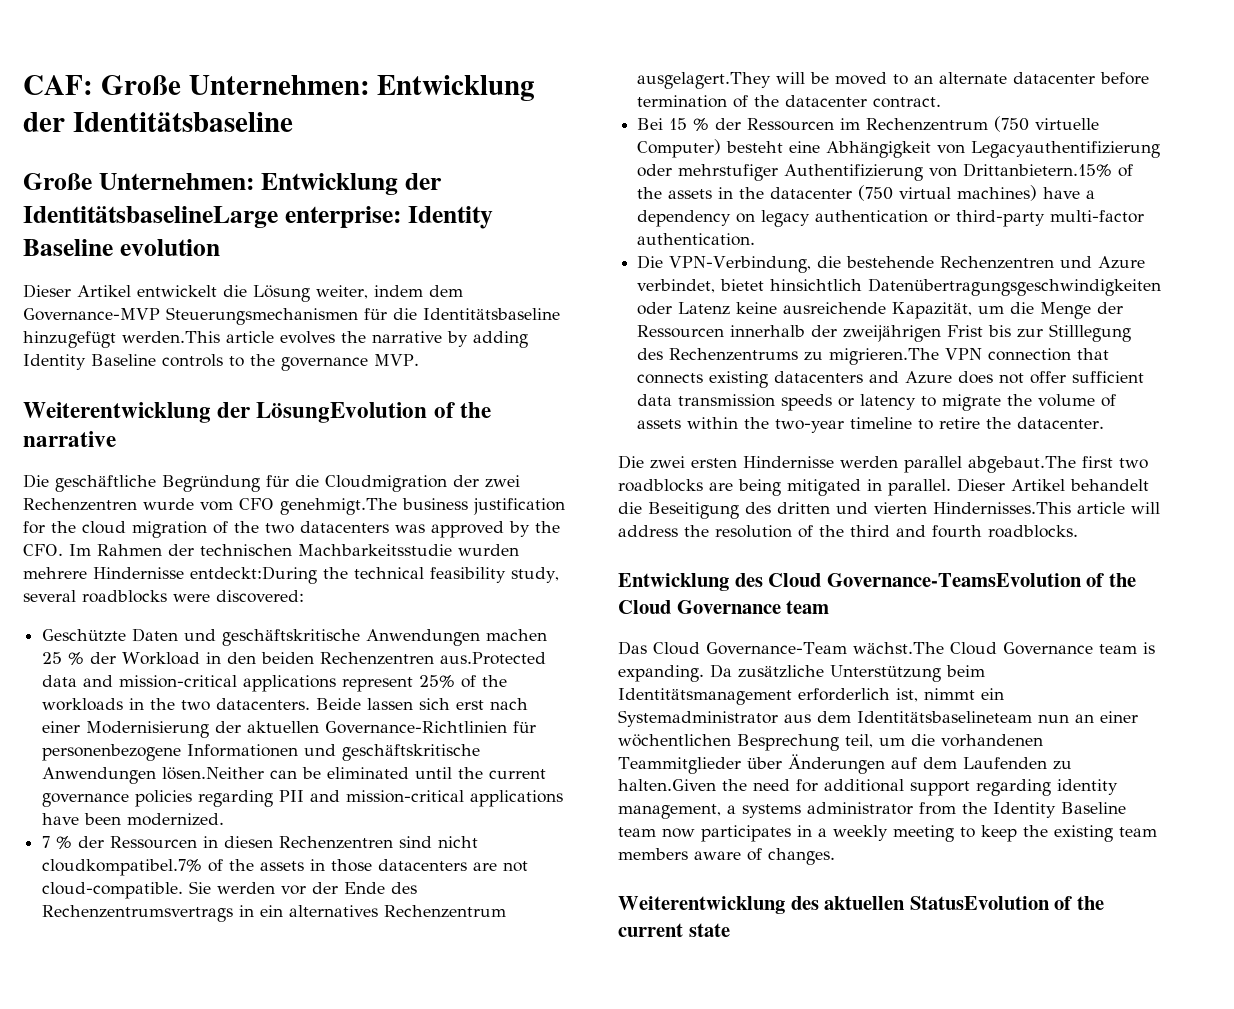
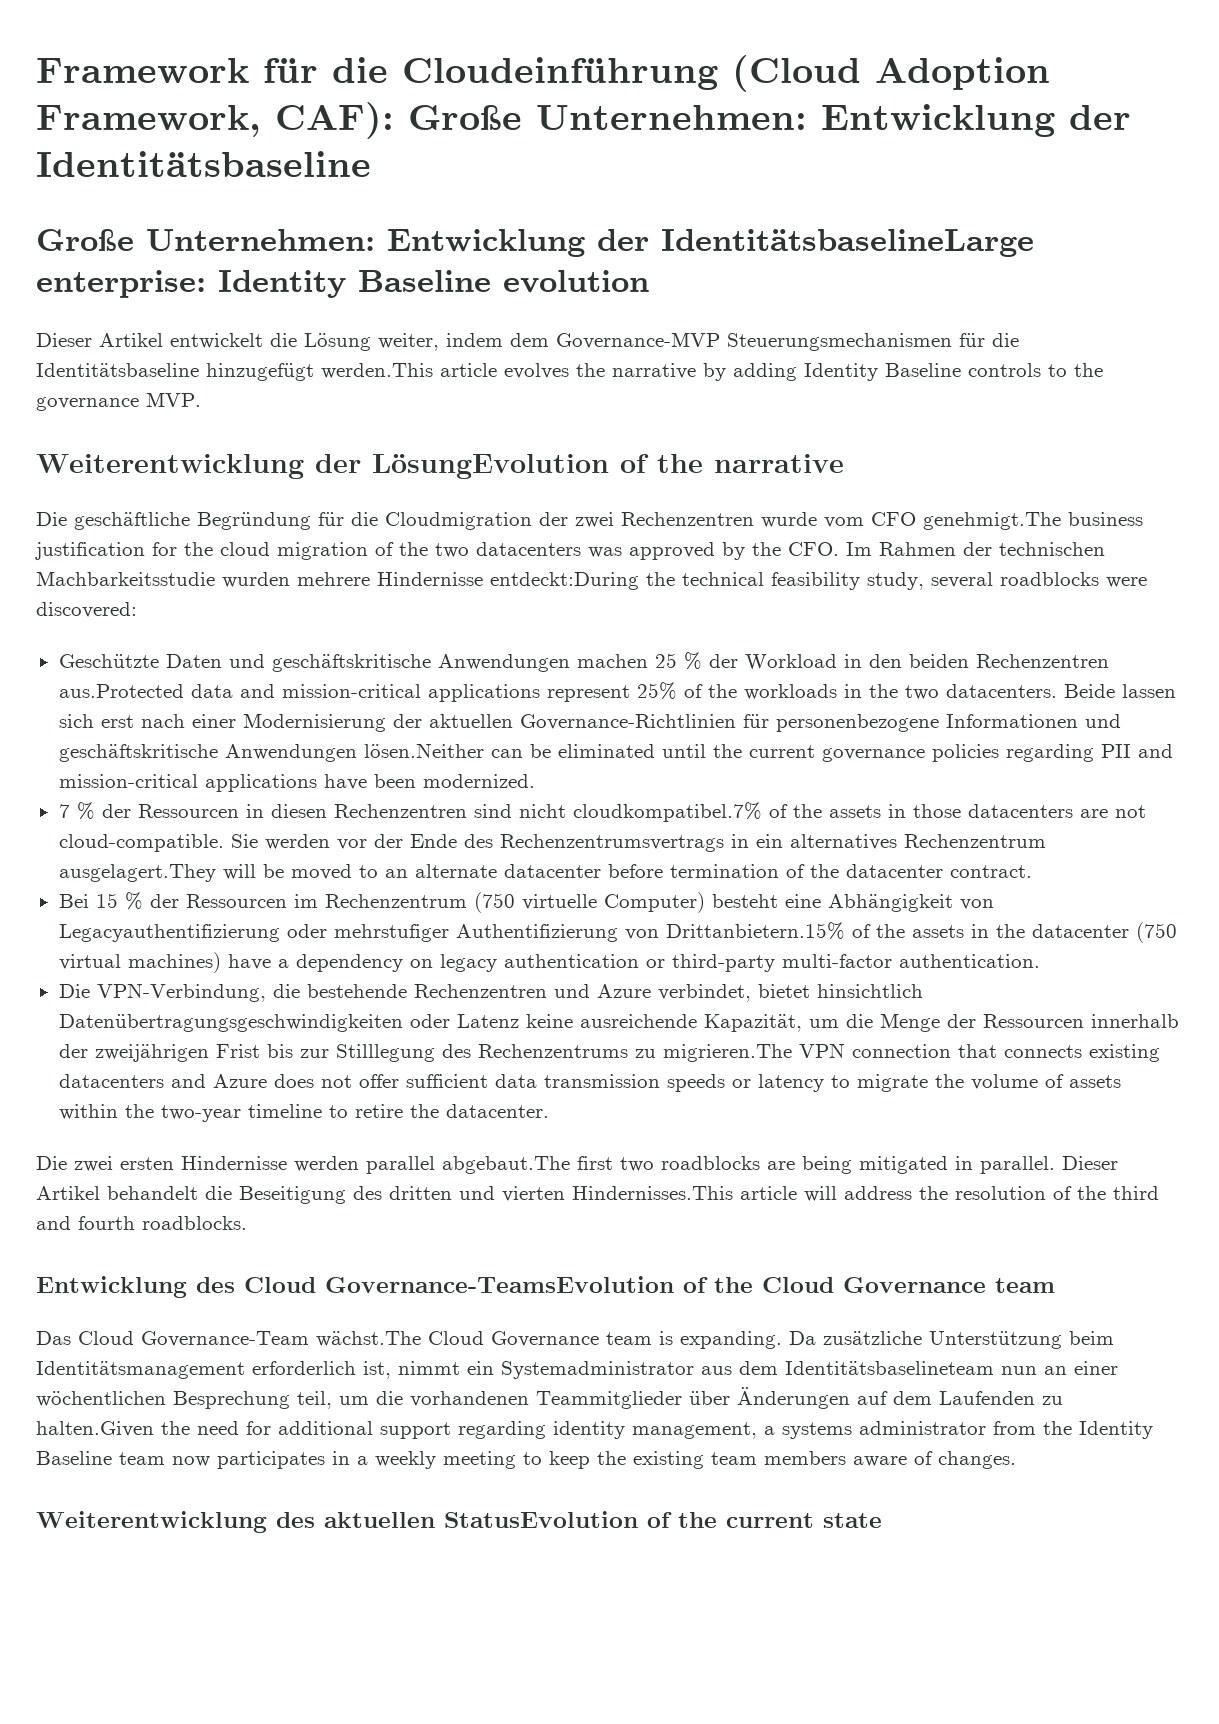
- CAF: Große Unternehmen: Entwicklung der Identitätsbaseline
+ Framework für die Cloudeinführung (Cloud Adoption Framework, CAF): Große Unternehmen: Entwicklung der Identitätsbaseline

